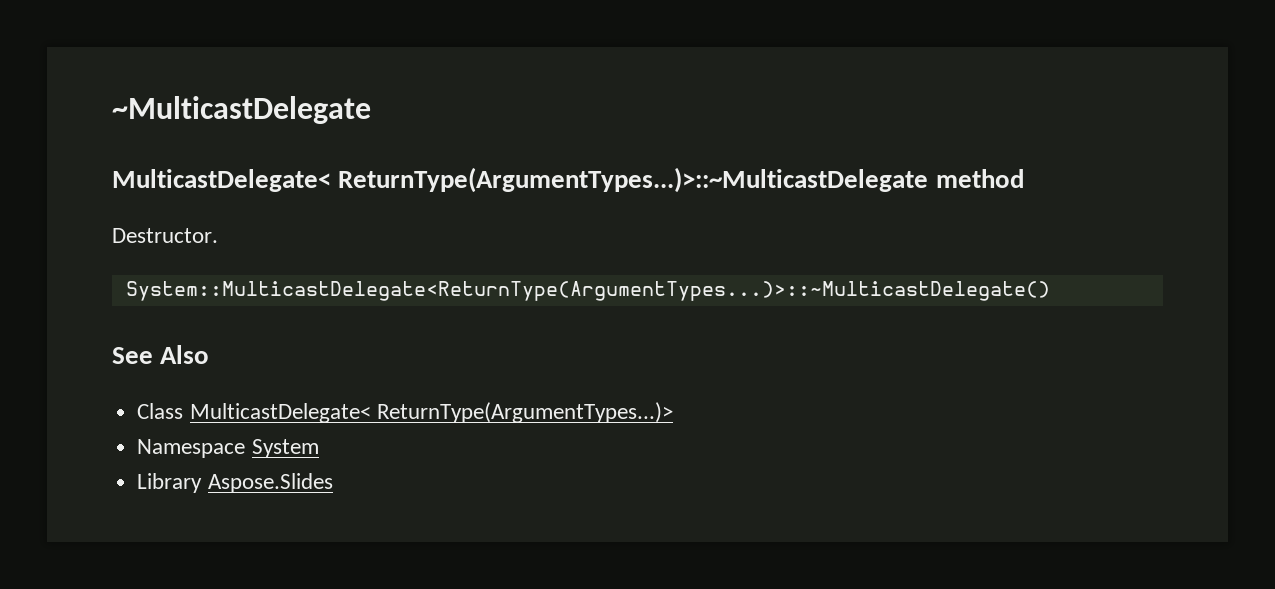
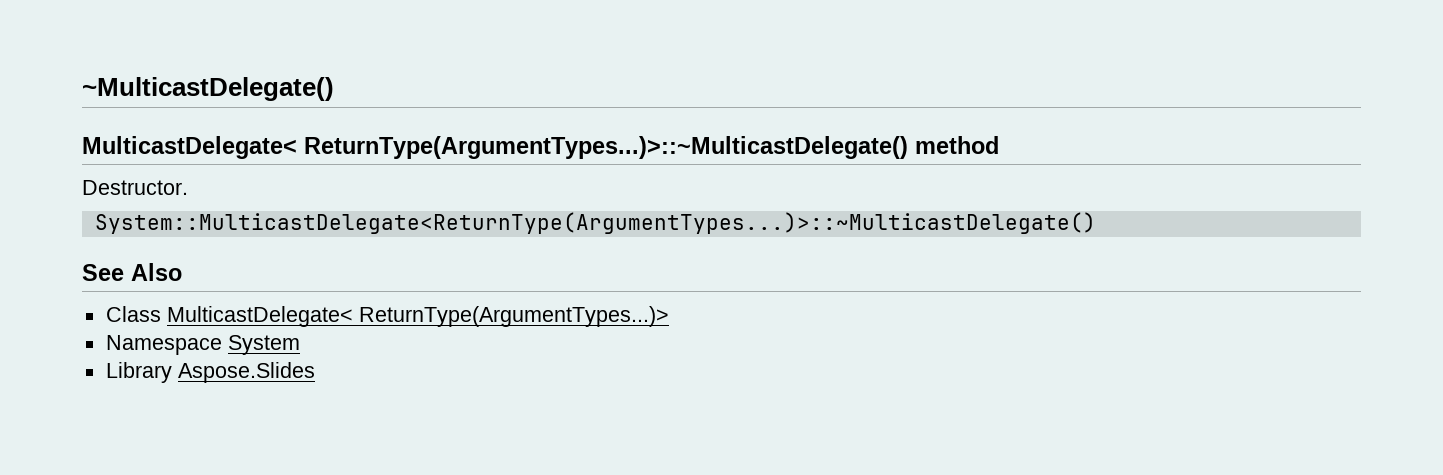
- ~MulticastDelegate
- MulticastDelegate< ReturnType(ArgumentTypes...)>::~MulticastDelegate method
+ ~MulticastDelegate()
+ MulticastDelegate< ReturnType(ArgumentTypes...)>::~MulticastDelegate() method

